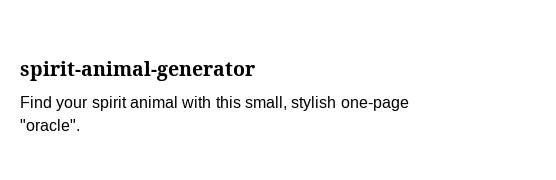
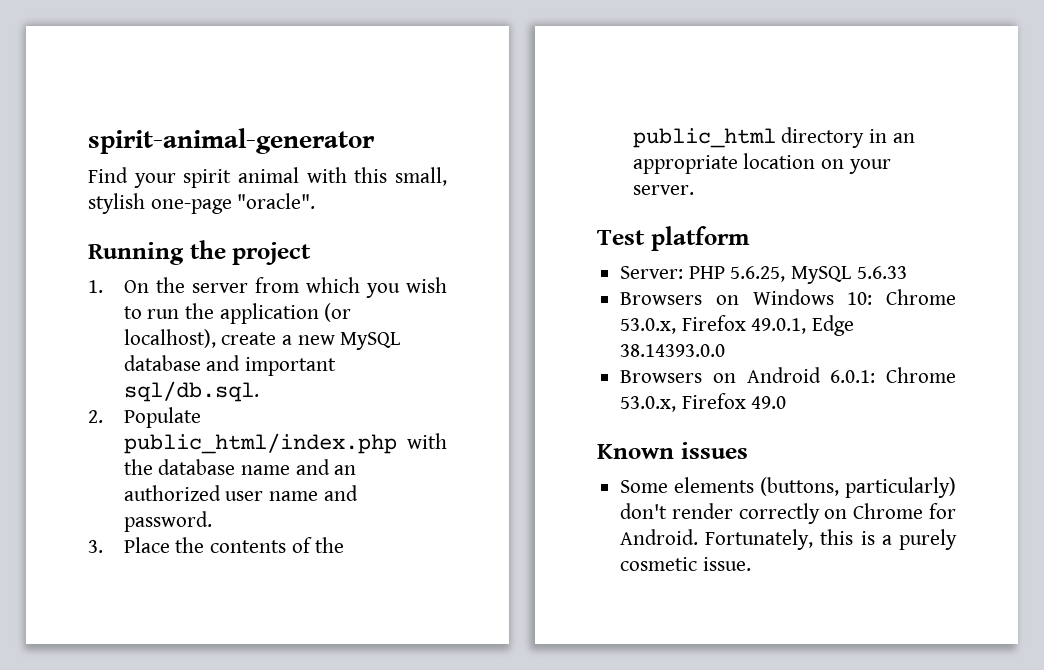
+ Running the project
+ 1. On the server from which you wish to run the application (or localhost), create a new MySQL database and important sql/db.sql.
+ 2. Populate public_html/index.php with the database name and an authorized user name and password.
+ 3. Place the contents of the public_html directory in an appropriate location on your server.
+ Test platform
+ Server: PHP 5.6.25, MySQL 5.6.33
+ Browsers on Windows 10: Chrome 53.0.x, Firefox 49.0.1, Edge 38.14393.0.0
+ Browsers on Android 6.0.1: Chrome 53.0.x, Firefox 49.0
+ Known issues
+ Some elements (buttons, particularly) don't render correctly on Chrome for Android. Fortunately, this is a purely cosmetic issue.

